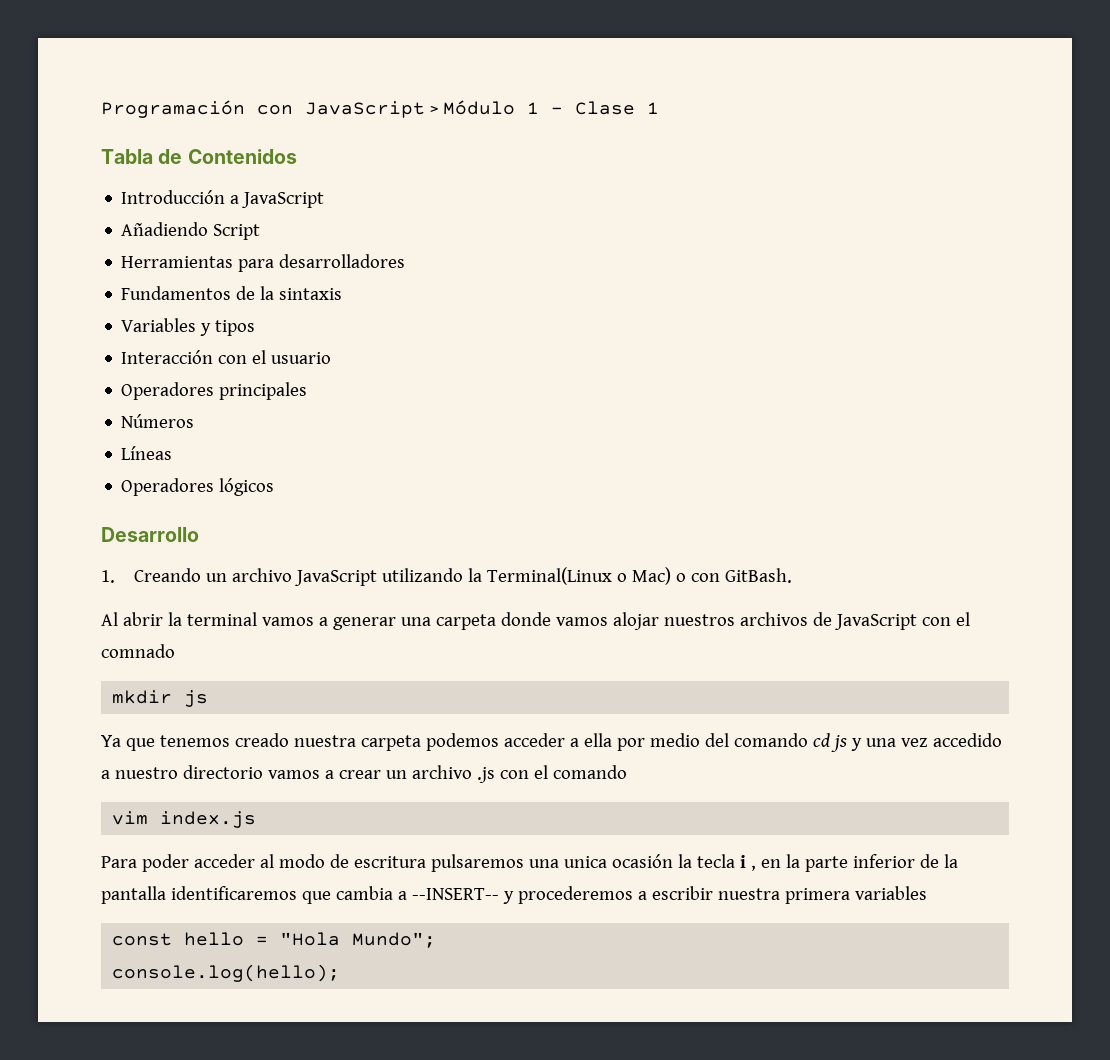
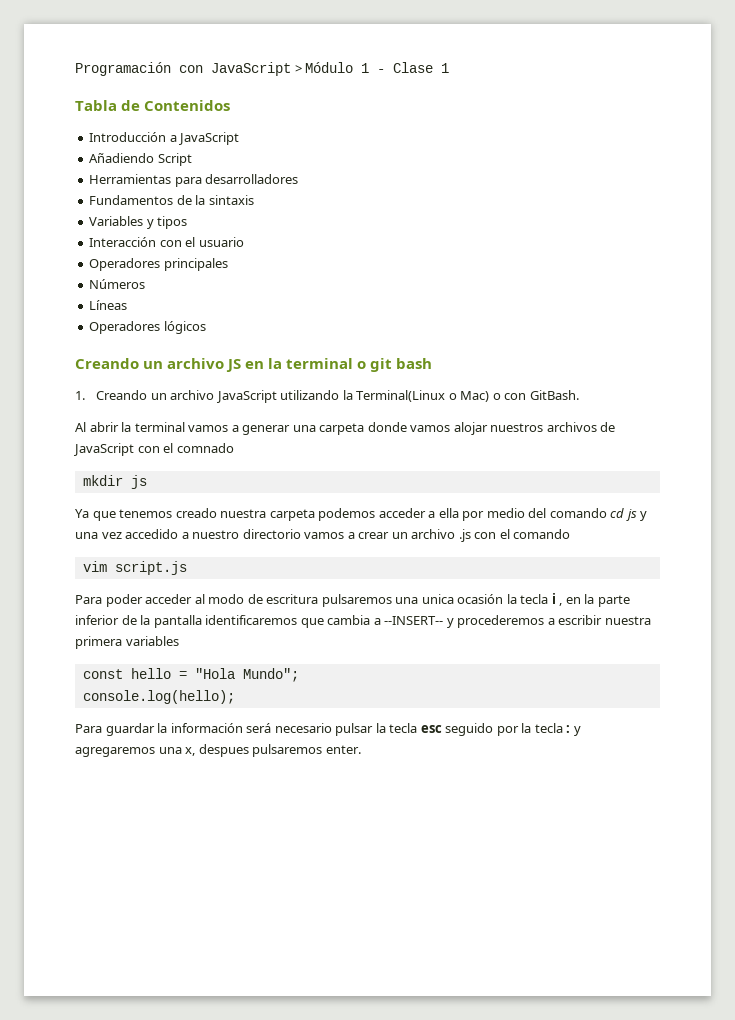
- Desarrollo
+ Creando un archivo JS en la terminal o git bash
- vim index.js
+ vim script.js
+ Para guardar la información será necesario pulsar la tecla esc seguido por la tecla : y agregaremos una x, despues pulsaremos enter.

